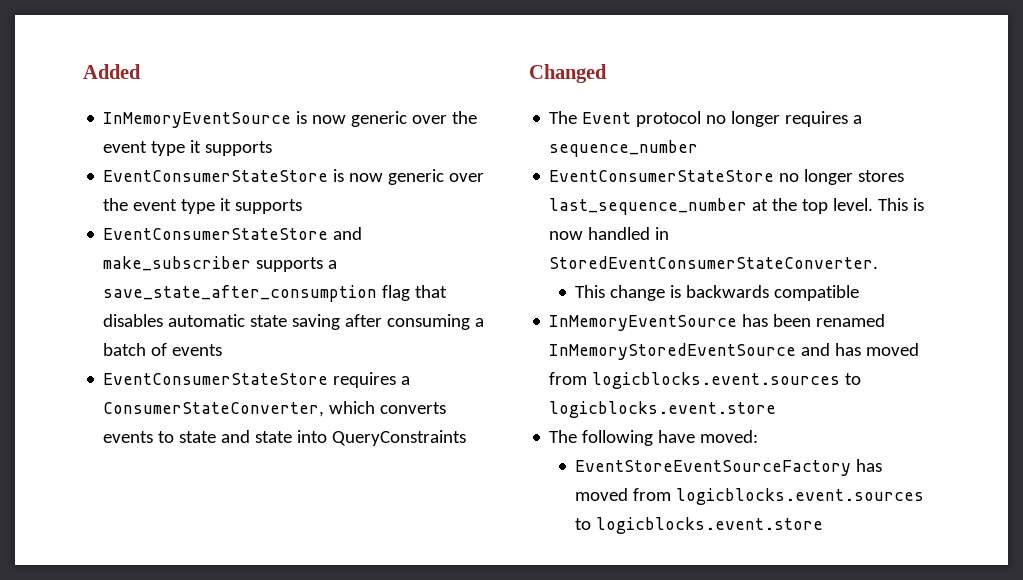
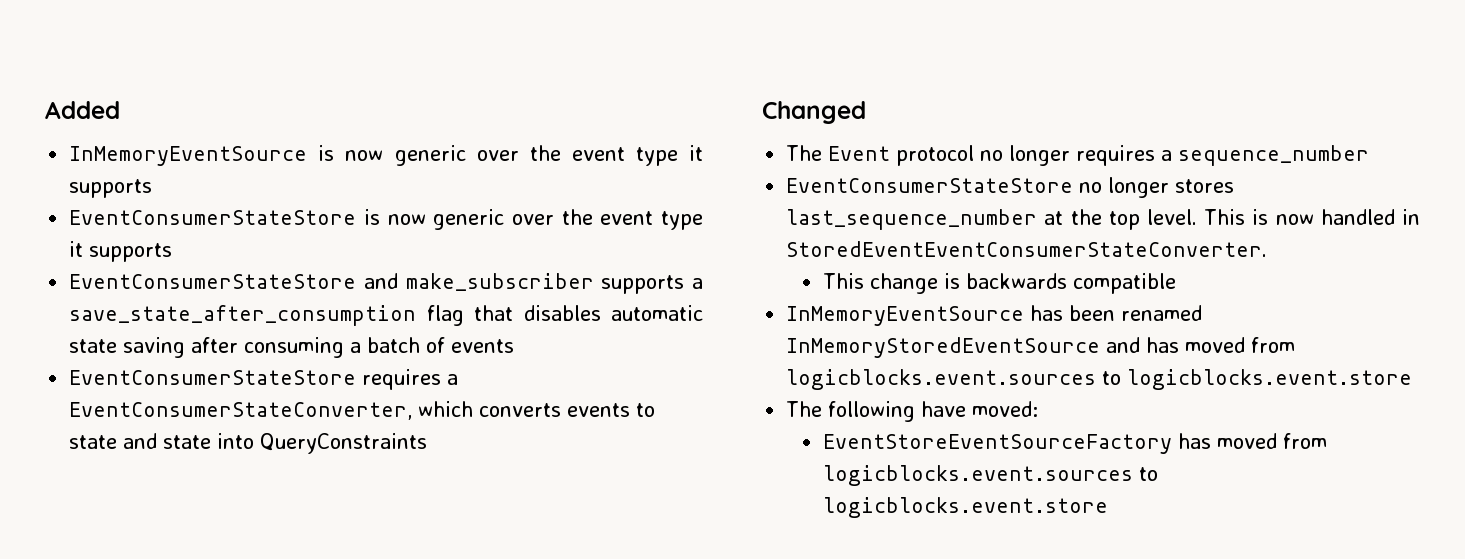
- EventConsumerStateStore requires a ConsumerStateConverter, which converts events to state and state into QueryConstraints
+ EventConsumerStateStore requires a EventConsumerStateConverter, which converts events to state and state into QueryConstraints
- This is now handled in StoredEventConsumerStateConverter.
+ This is now handled in StoredEventEventConsumerStateConverter.

